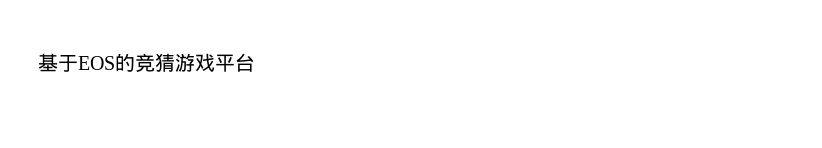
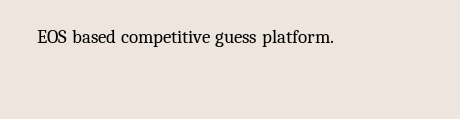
- 基于EOS的竞猜游戏平台
+ EOS based competitive guess platform.

